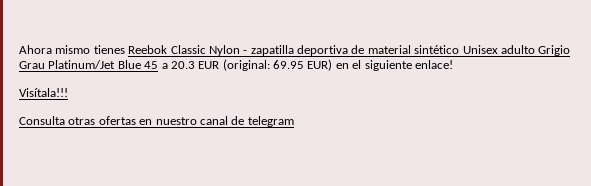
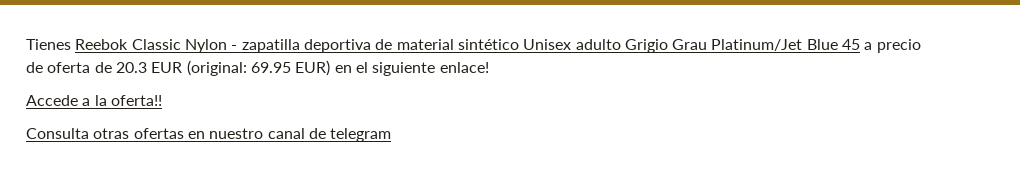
- Ahora mismo tienes Reebok Classic Nylon - zapatilla deportiva de material sintético Unisex adulto Grigio Grau Platinum/Jet Blue 45 a 20.3 EUR (original: 69.95 EUR) en el siguiente enlace!
+ Tienes Reebok Classic Nylon - zapatilla deportiva de material sintético Unisex adulto Grigio Grau Platinum/Jet Blue 45 a precio de oferta de 20.3 EUR (original: 69.95 EUR) en el siguiente enlace!
- Visítala!!!
+ Accede a la oferta!!

